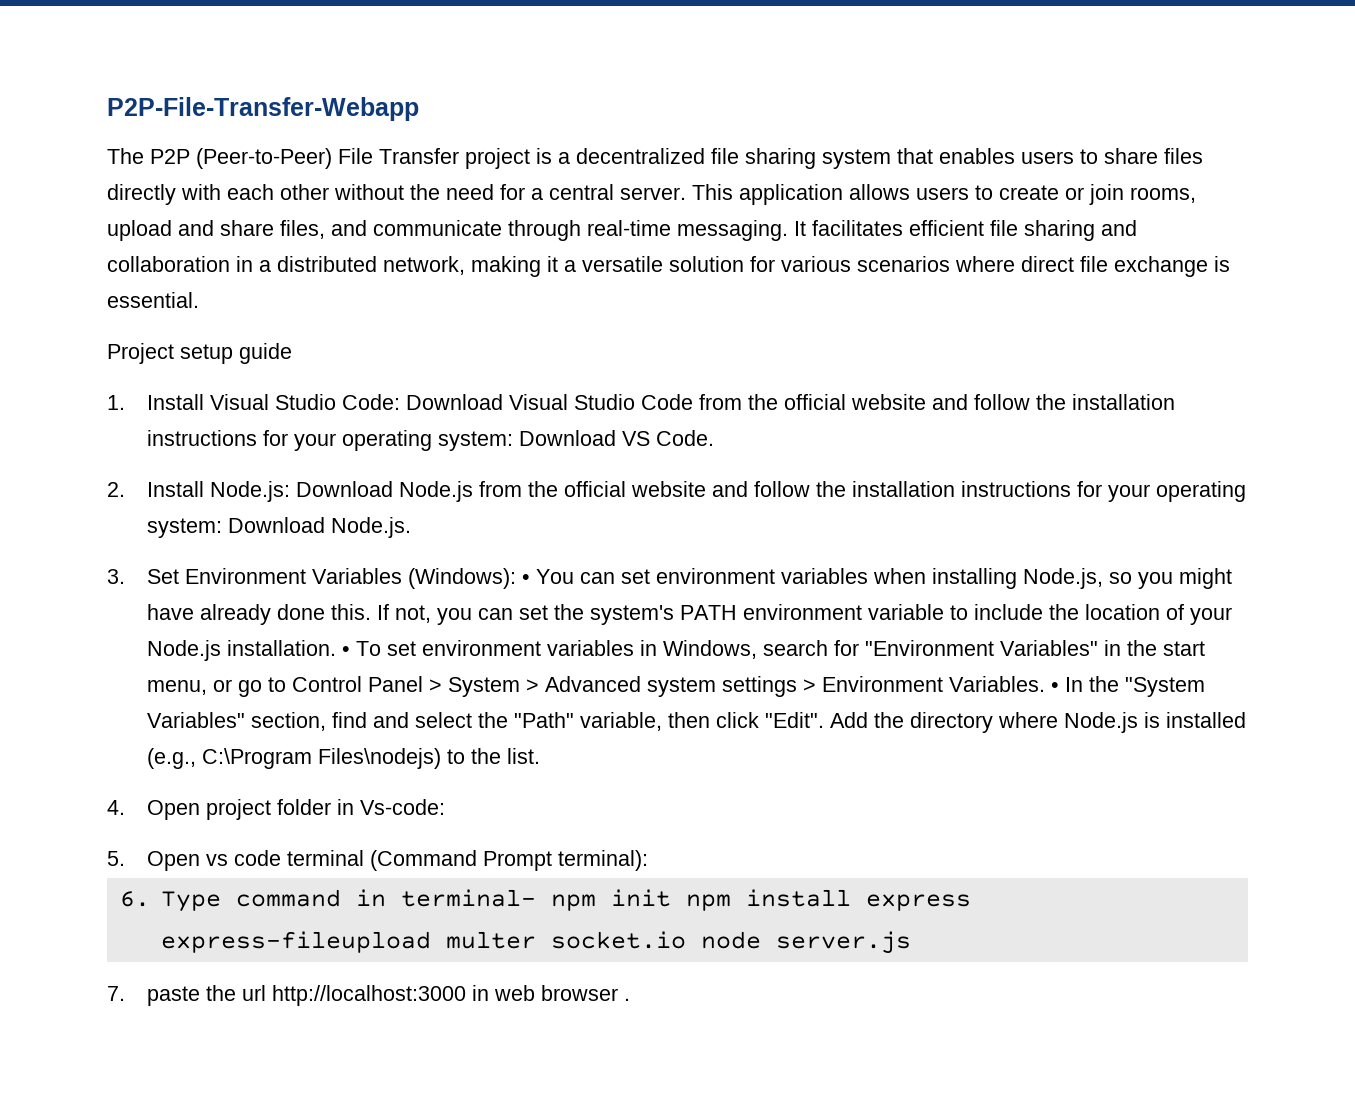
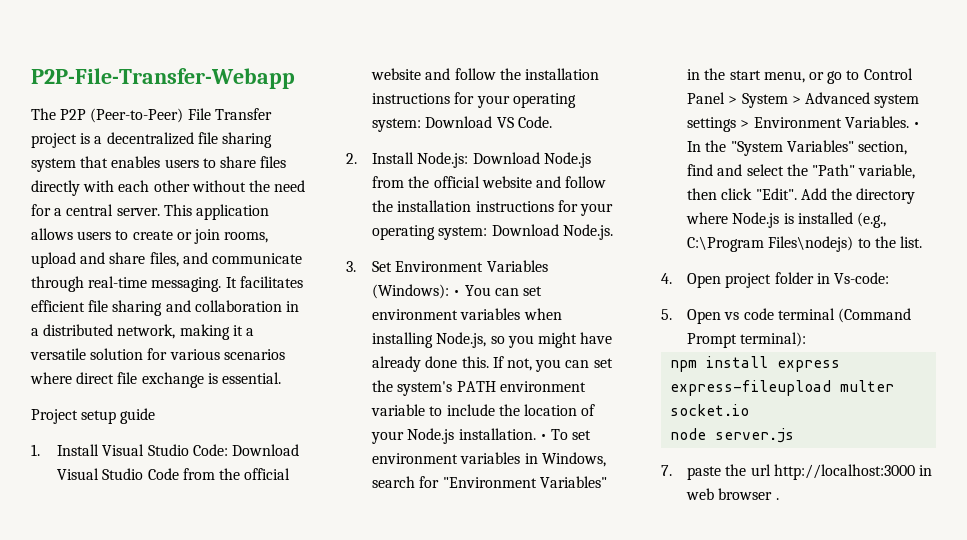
- 6. Type command in terminal- npm init npm install express express-fileupload multer socket.io node server.js
+ npm install express express-fileupload multer socket.io
+ node server.js

